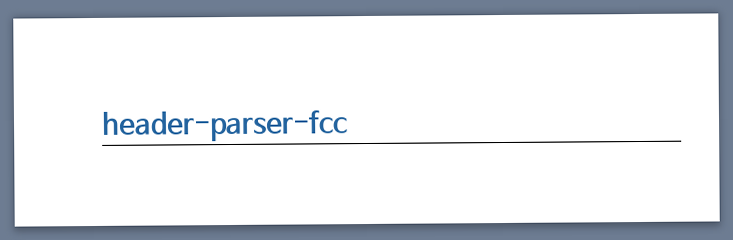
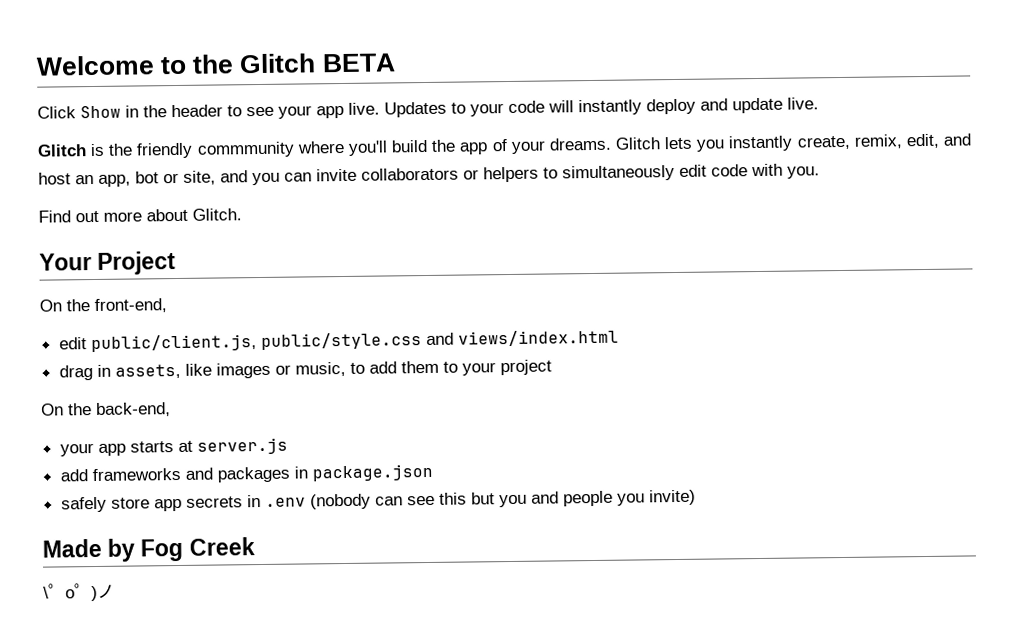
- header-parser-fcc
+ Welcome to the Glitch BETA
+ Click Show in the header to see your app live. Updates to your code will instantly deploy and update live.
+ Glitch is the friendly commmunity where you'll build the app of your dreams. Glitch lets you instantly create, remix, edit, and host an app, bot or site, and you can invite collaborators or helpers to simultaneously edit code with you.
+ Find out more about Glitch.
+ Your Project
+ On the front-end,
+ edit public/client.js, public/style.css and views/index.html
+ drag in assets, like images or music, to add them to your project
+ On the back-end,
+ your app starts at server.js
+ add frameworks and packages in package.json
+ safely store app secrets in .env (nobody can see this but you and people you invite)
+ Made by Fog Creek
+ \゜o゜)ノ

